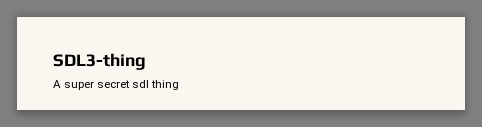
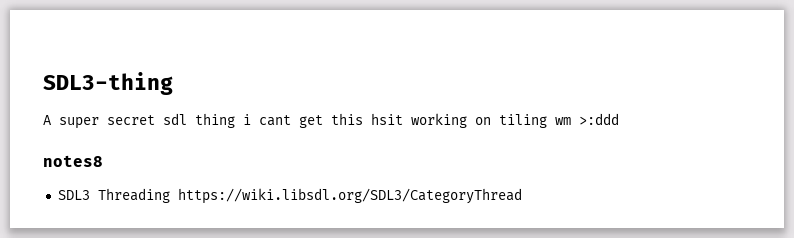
- A super secret sdl thing
+ A super secret sdl thing i cant get this hsit working on tiling wm >:ddd
+ notes8
+ SDL3 Threading https://wiki.libsdl.org/SDL3/CategoryThread

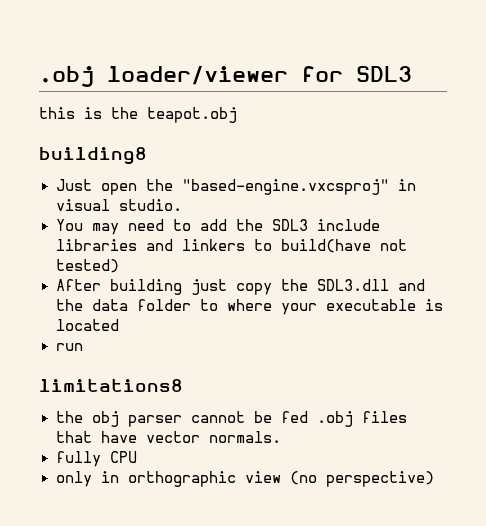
- SDL3-thing
- A super secret sdl thing i cant get this hsit working on tiling wm >:ddd
- notes8
- SDL3 Threading https://wiki.libsdl.org/SDL3/CategoryThread
+ .obj loader/viewer for SDL3
+ this is the teapot.obj
+ building8
+ Just open the "based-engine.vxcsproj" in visual studio.
+ You may need to add the SDL3 include libraries and linkers to build(have not tested)
+ After building just copy the SDL3.dll and the data folder to where your executable is located
+ run
+ limitations8
+ the obj parser cannot be fed .obj files that have vector normals.
+ fully CPU
+ only in orthographic view (no perspective)

